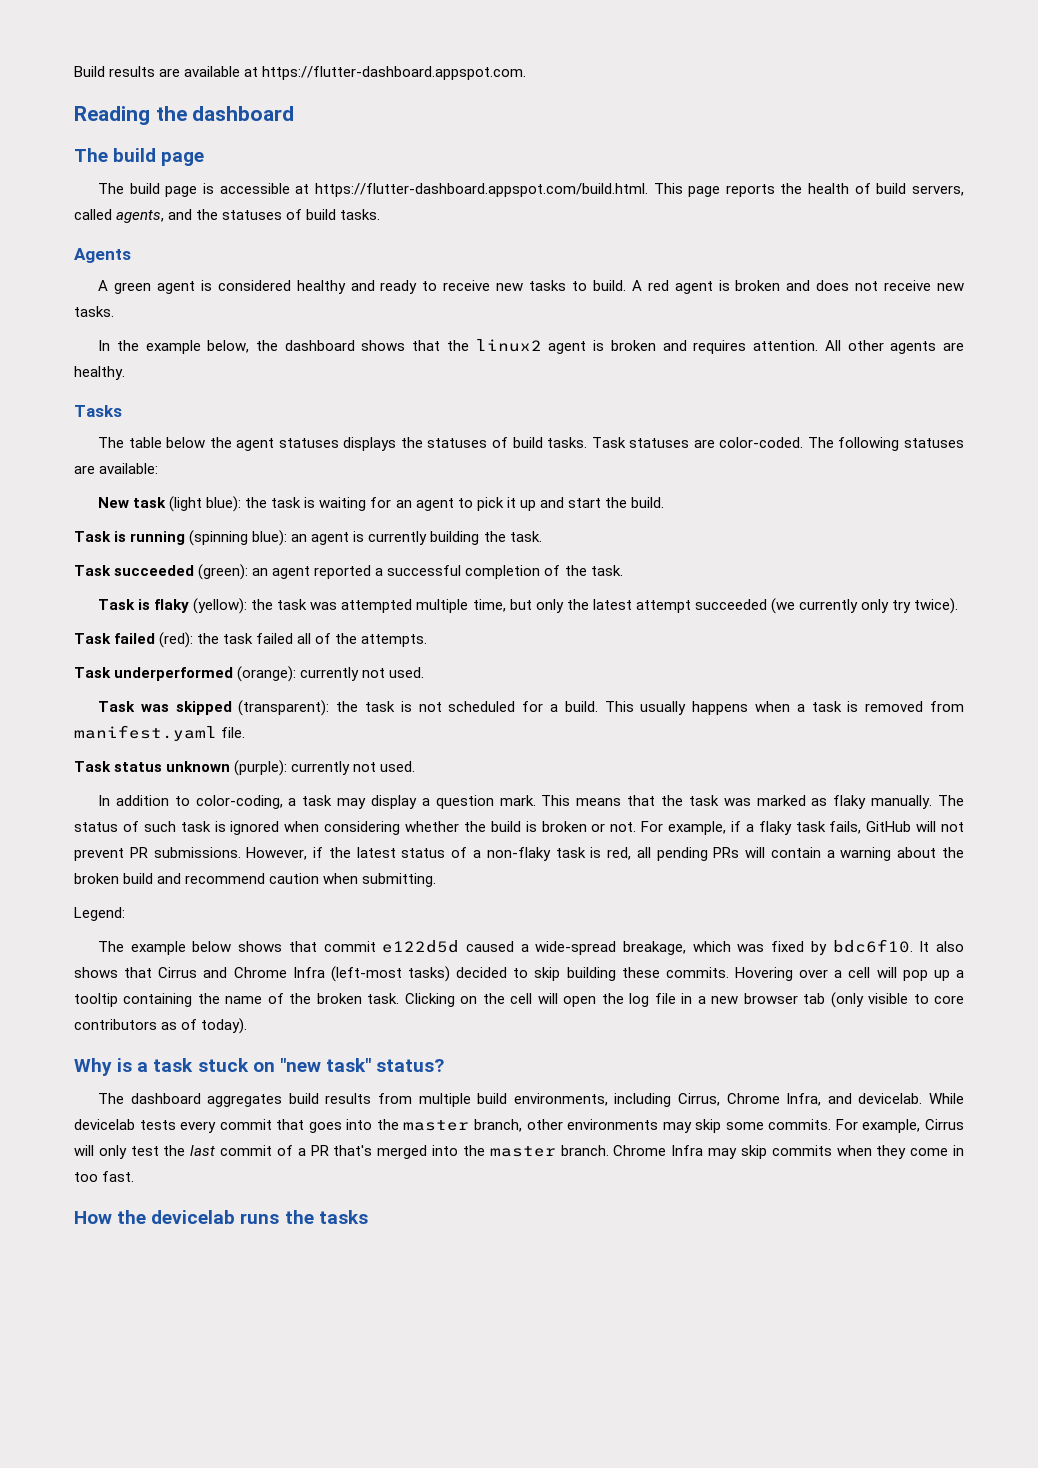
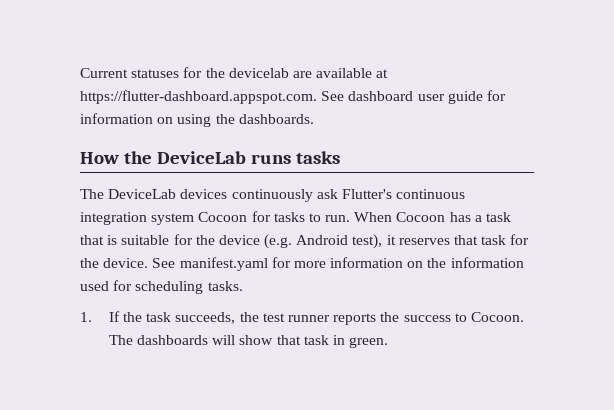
- Build results are available at https://flutter-dashboard.appspot.com.
- Reading the dashboard
- The build page
- The build page is accessible at https://flutter-dashboard.appspot.com/build.html. This page reports the health of build servers, called agents, and the statuses of build tasks.
- Agents
- A green agent is considered healthy and ready to receive new tasks to build. A red agent is broken and does not receive new tasks.
- In the example below, the dashboard shows that the linux2 agent is broken and requires attention. All other agents are healthy.
- Tasks
- The table below the agent statuses displays the statuses of build tasks. Task statuses are color-coded. The following statuses are available:
- New task (light blue): the task is waiting for an agent to pick it up and start the build.
- Task is running (spinning blue): an agent is currently building the task.
- Task succeeded (green): an agent reported a successful completion of the task.
- Task is flaky (yellow): the task was attempted multiple time, but only the latest attempt succeeded (we currently only try twice).
- Task failed (red): the task failed all of the attempts.
- Task underperformed (orange): currently not used.
- Task was skipped (transparent): the task is not scheduled for a build. This usually happens when a task is removed from manifest.yaml file.
- Task status unknown (purple): currently not used.
- In addition to color-coding, a task may display a question mark. This means that the task was marked as flaky manually. The status of such task is ignored when considering whether the build is broken or not. For example, if a flaky task fails, GitHub will not prevent PR submissions. However, if the latest status of a non-flaky task is red, all pending PRs will contain a warning about the broken build and recommend caution when submitting.
- Legend:
- The example below shows that commit e122d5d caused a wide-spread breakage, which was fixed by bdc6f10. It also shows that Cirrus and Chrome Infra (left-most tasks) decided to skip building these commits. Hovering over a cell will pop up a tooltip containing the name of the broken task. Clicking on the cell will open the log file in a new browser tab (only visible to core contributors as of today).
- Why is a task stuck on "new task" status?
- The dashboard aggregates build results from multiple build environments, including Cirrus, Chrome Infra, and devicelab. While devicelab tests every commit that goes into the master branch, other environments may skip some commits. For example, Cirrus will only test the last commit of a PR that's merged into the master branch. Chrome Infra may skip commits when they come in too fast.
- How the devicelab runs the tasks
+ Current statuses for the devicelab are available at https://flutter-dashboard.appspot.com. See dashboard user guide for information on using the dashboards.
+ How the DeviceLab runs tasks
+ The DeviceLab devices continuously ask Flutter's continuous integration system Cocoon for tasks to run. When Cocoon has a task that is suitable for the device (e.g. Android test), it reserves that task for the device. See manifest.yaml for more information on the information used for scheduling tasks.
+ 1. If the task succeeds, the test runner reports the success to Cocoon. The dashboards will show that task in green.

